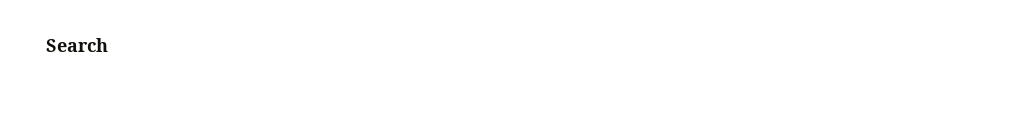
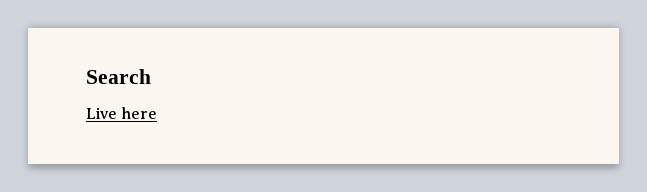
+ Live here

